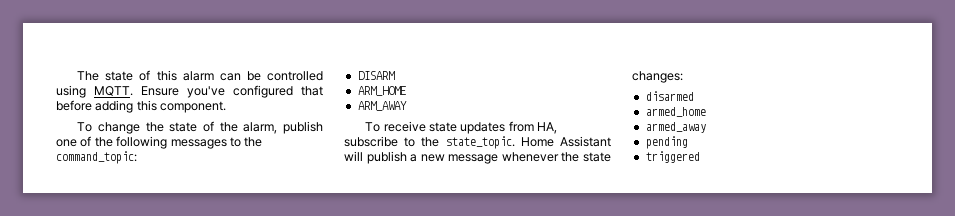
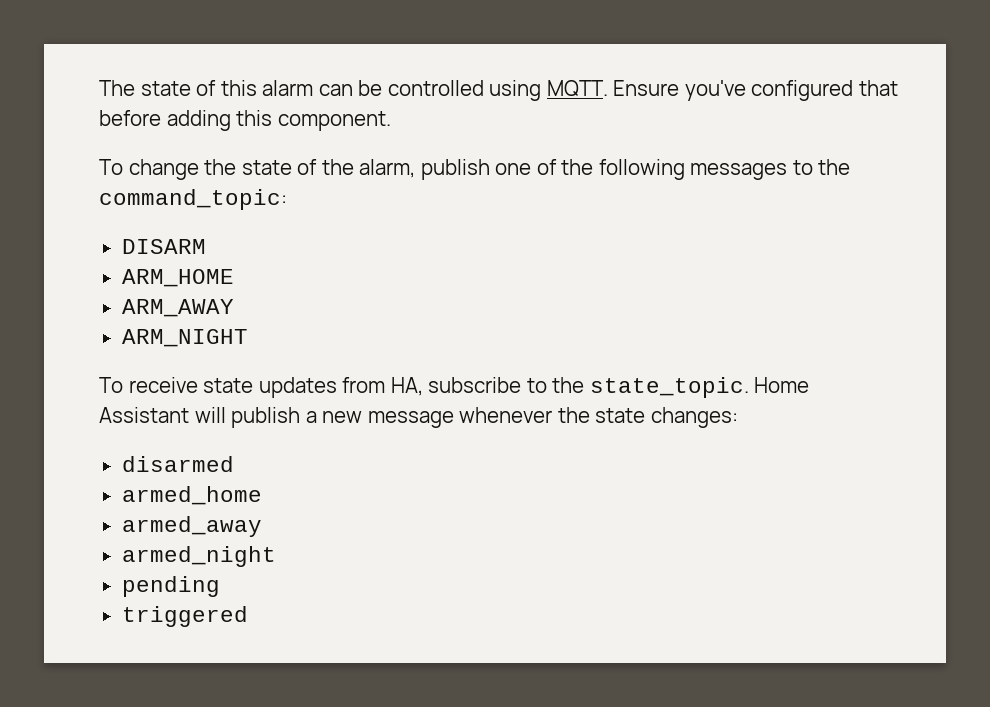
+ ARM_NIGHT
+ armed_night

